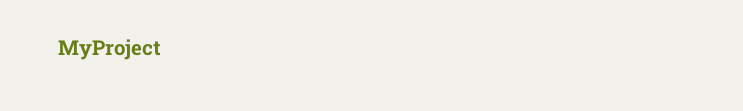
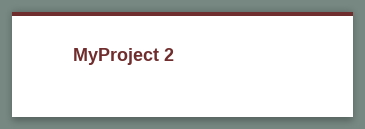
- MyProject
+ MyProject 2

